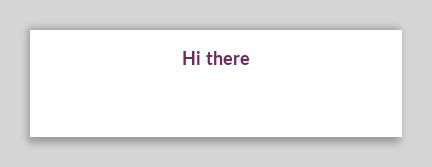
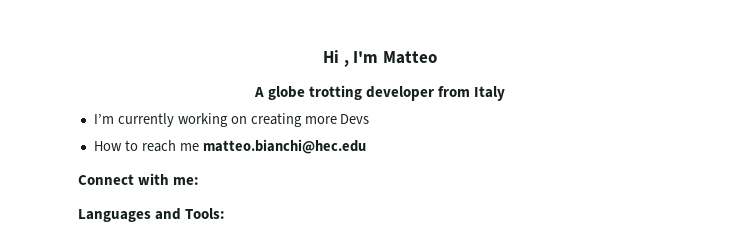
- Hi there
+ Hi , I'm Matteo
+ A globe trotting developer from Italy
+ I’m currently working on creating more Devs
+ How to reach me matteo.bianchi@hec.edu
+ Connect with me:
+ Languages and Tools:

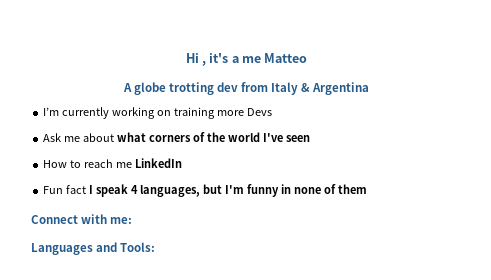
- Hi , I'm Matteo
+ Hi , it's a me Matteo
- A globe trotting developer from Italy
+ A globe trotting dev from Italy & Argentina
- I’m currently working on creating more Devs
+ I’m currently working on training more Devs
- How to reach me matteo.bianchi@hec.edu
+ Ask me about what corners of the world I've seen
+ How to reach me LinkedIn
+ Fun fact I speak 4 languages, but I'm funny in none of them

